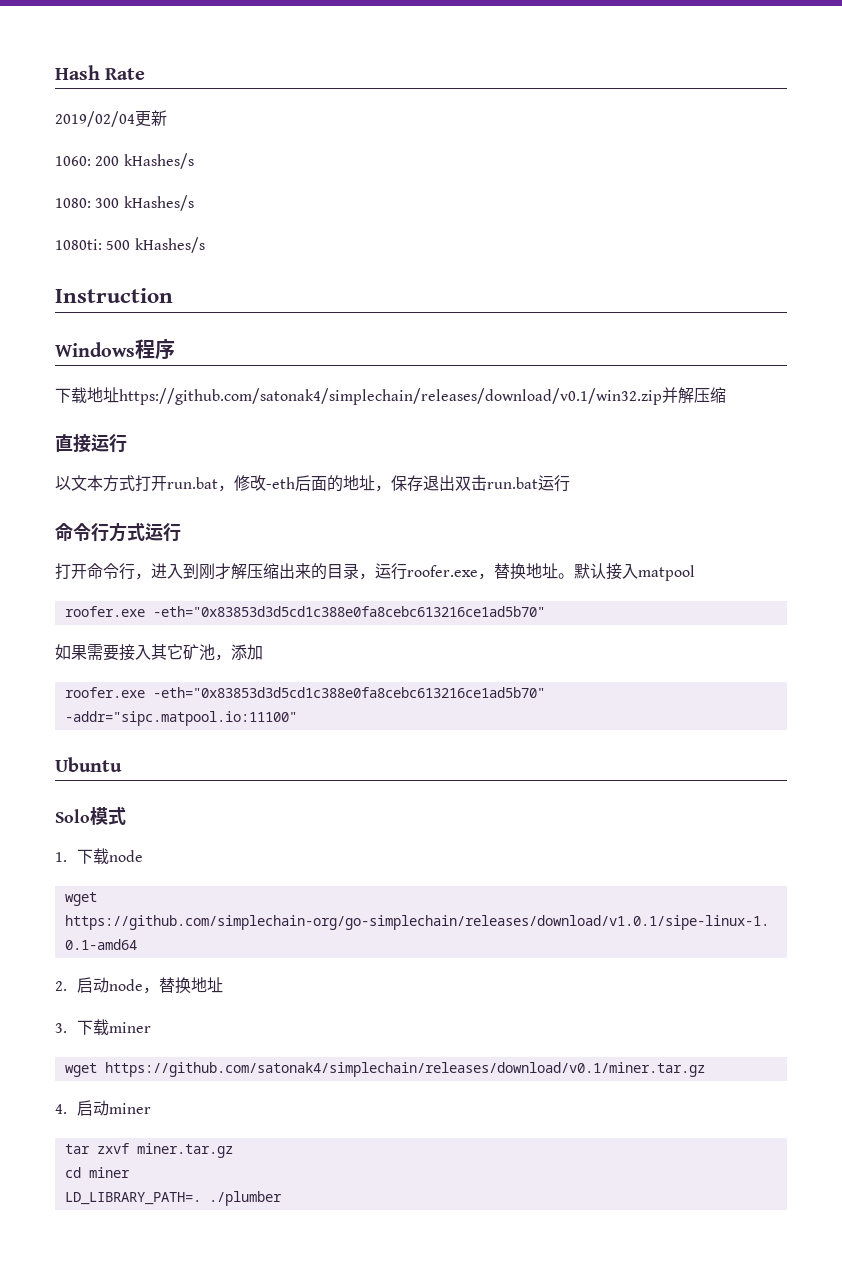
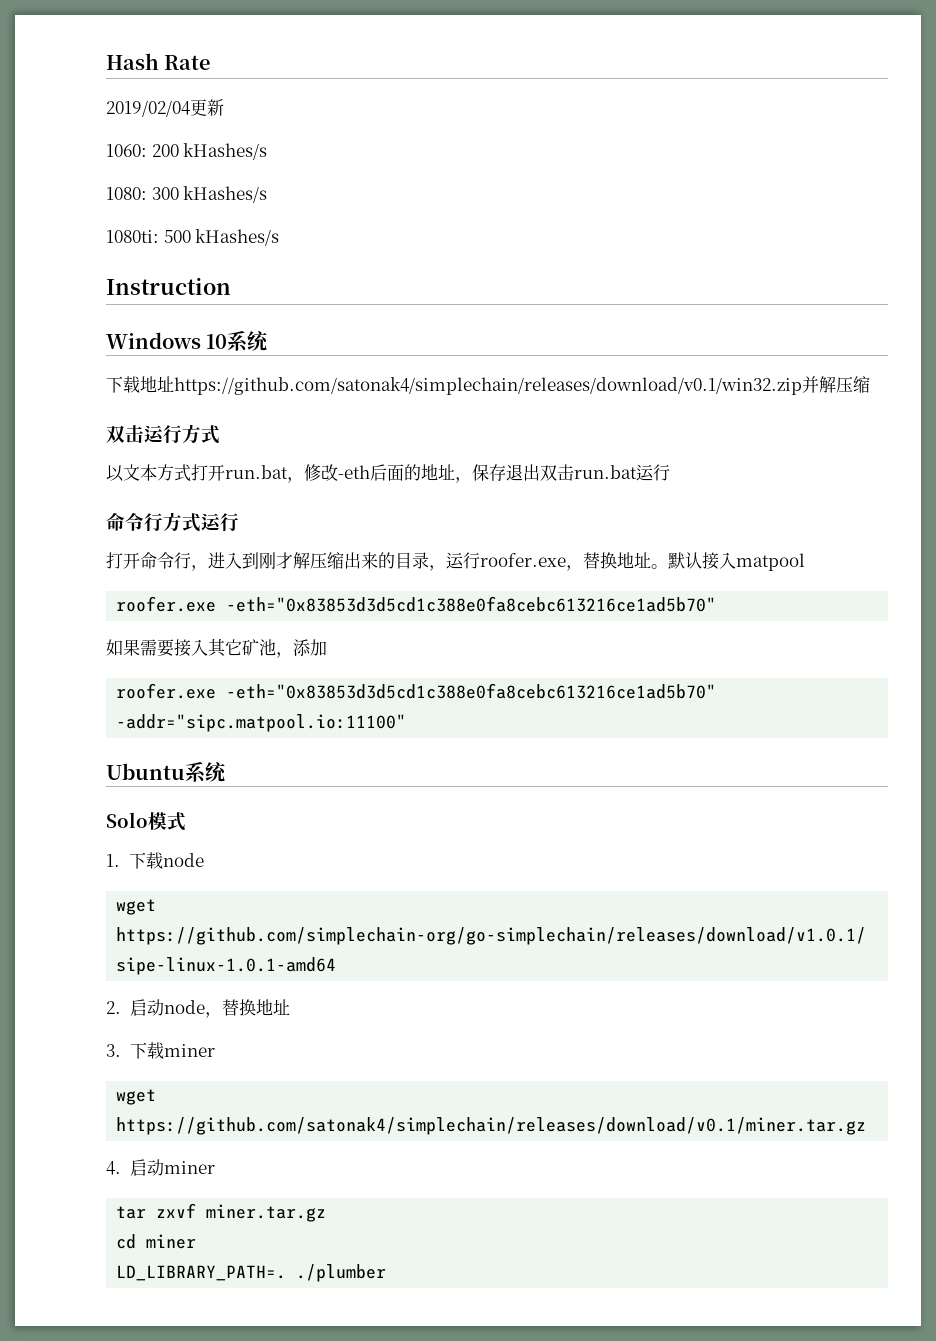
- Windows程序
+ Windows 10系统
- 直接运行
+ 双击运行方式
- Ubuntu
+ Ubuntu系统

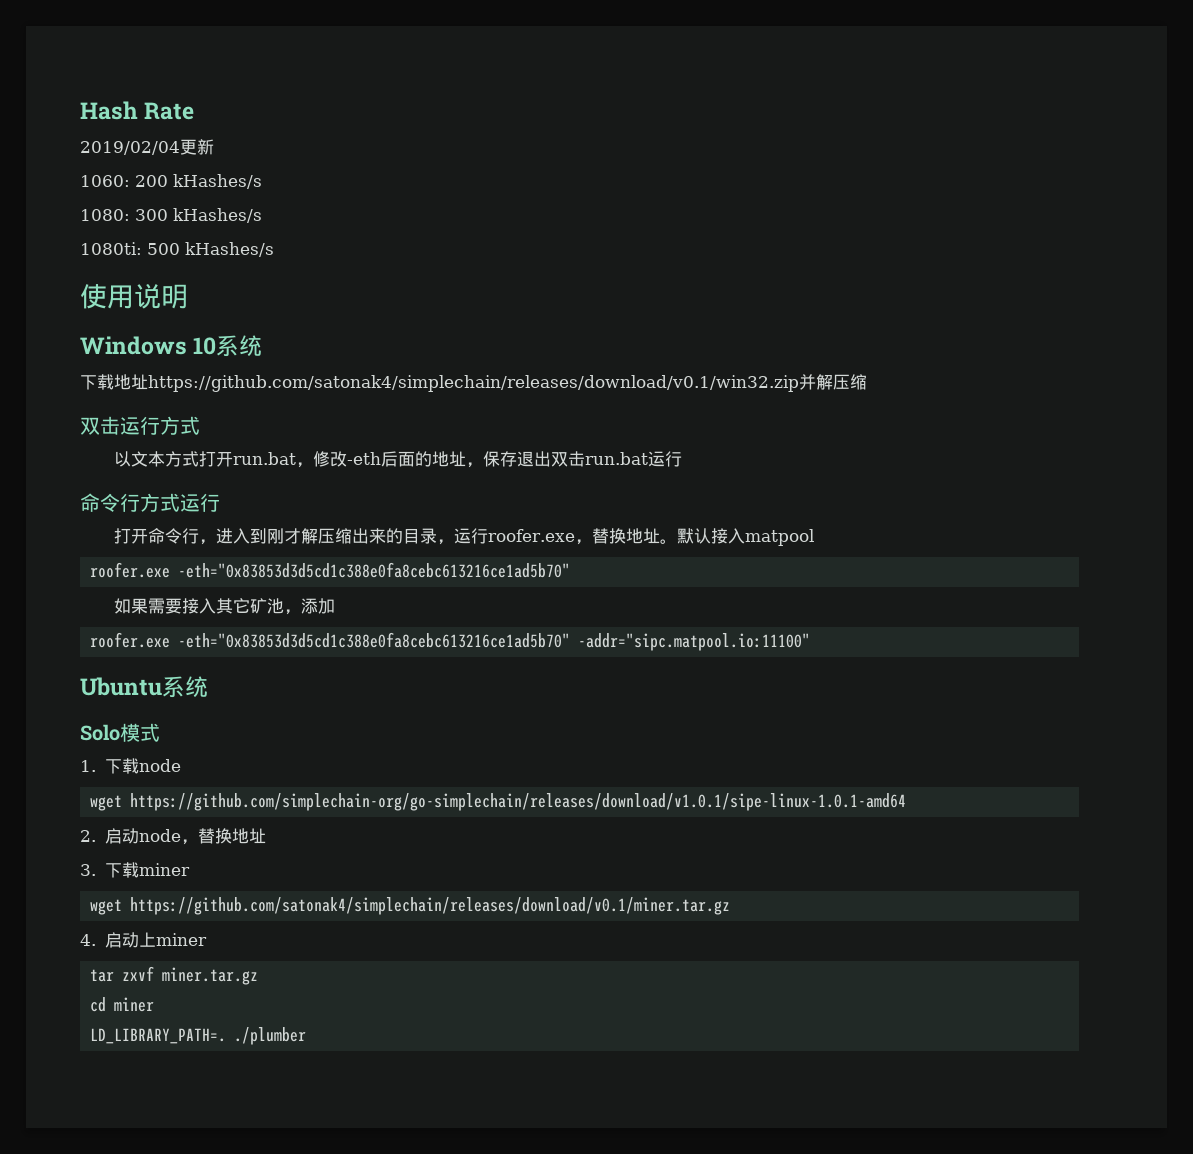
- Instruction
+ 使用说明
- 4.启动miner
+ 4.启动上miner

